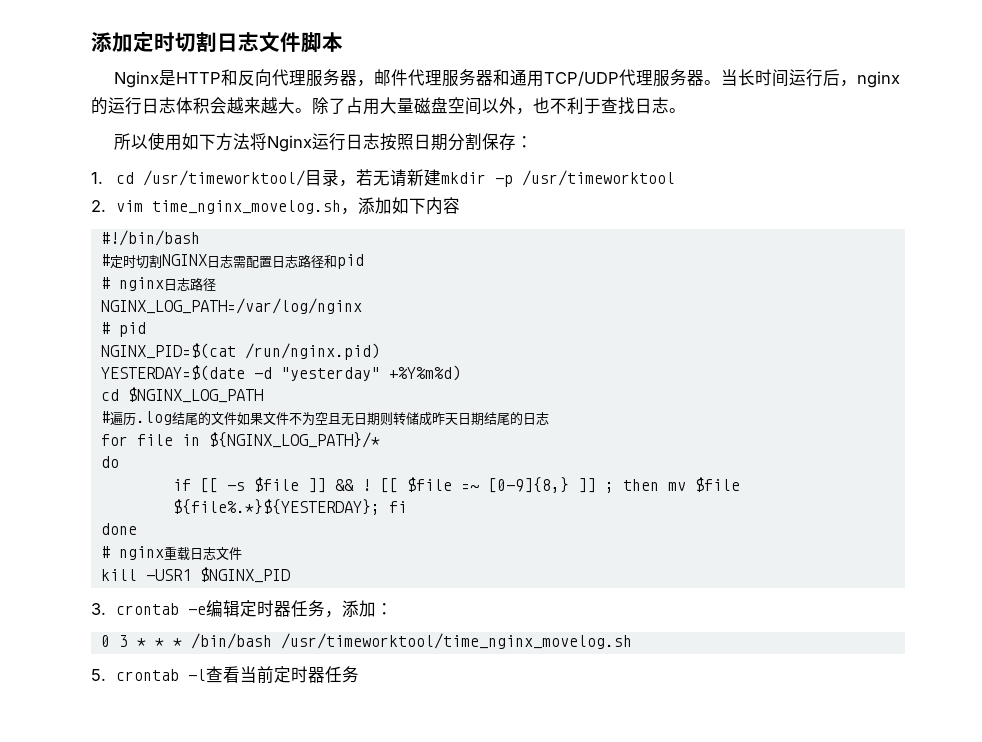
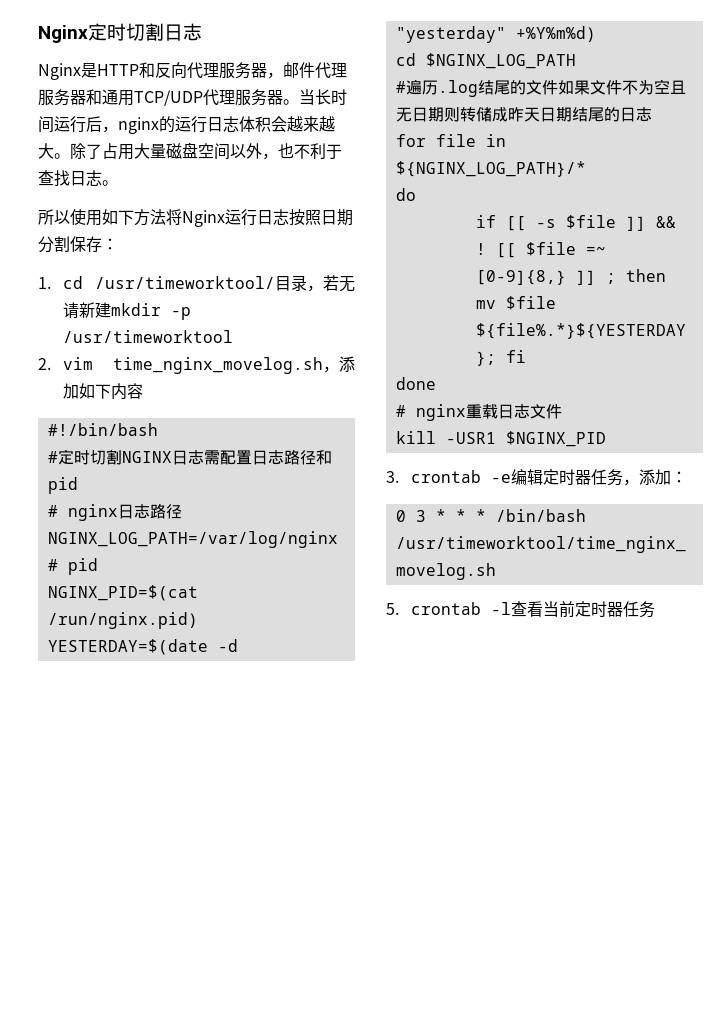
- 添加定时切割日志文件脚本
+ Nginx定时切割日志

